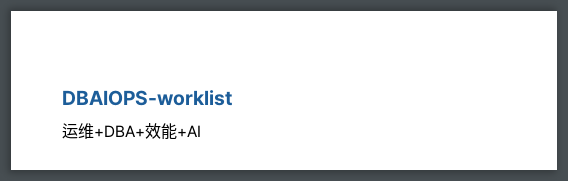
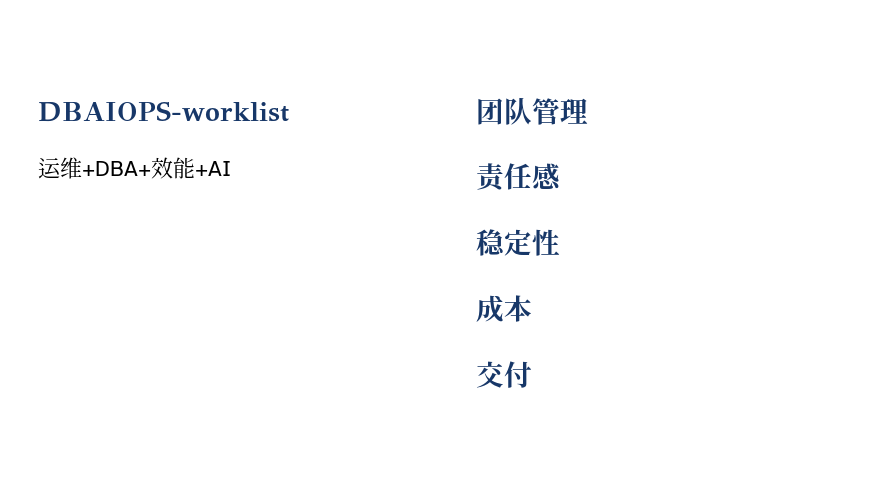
+ 团队管理
+ 责任感
+ 稳定性
+ 成本
+ 交付

